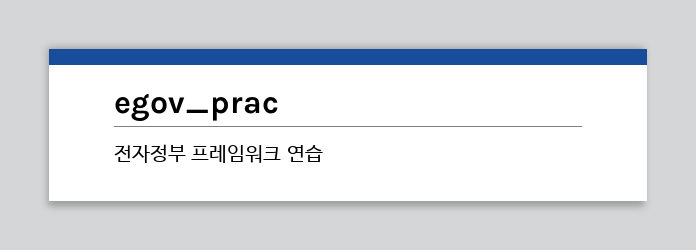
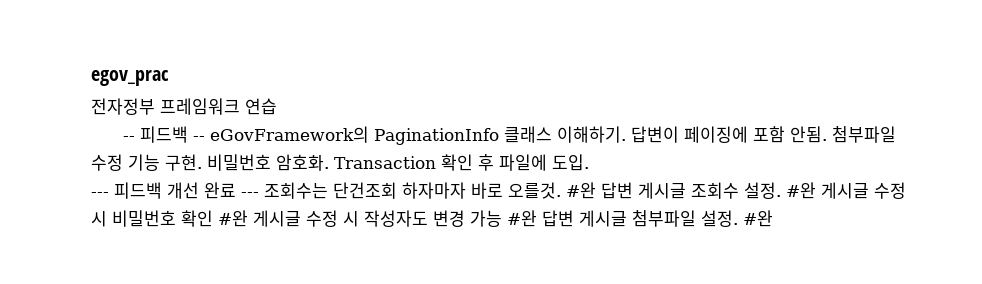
+ -- 피드백 -- eGovFramework의 PaginationInfo 클래스 이해하기. 답변이 페이징에 포함 안됨. 첨부파일 수정 기능 구현. 비밀번호 암호화. Transaction 확인 후 파일에 도입.
+ --- 피드백 개선 완료 --- 조회수는 단건조회 하자마자 바로 오를것. #완 답변 게시글 조회수 설정. #완 게시글 수정 시 비밀번호 확인 #완 게시글 수정 시 작성자도 변경 가능 #완 답변 게시글 첨부파일 설정. #완

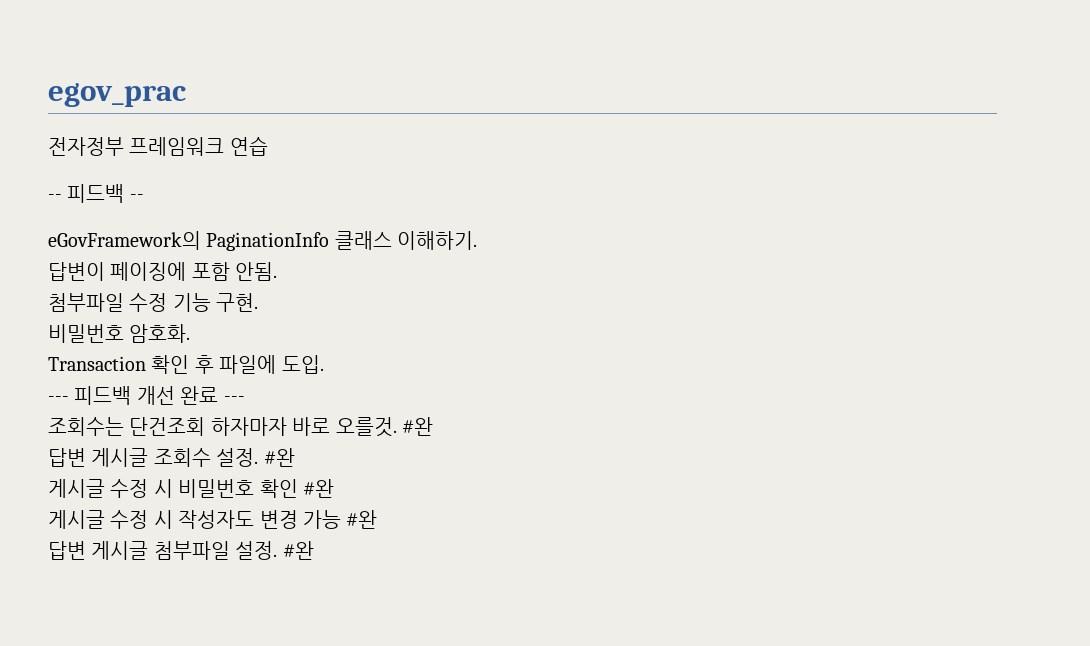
- -- 피드백 -- eGovFramework의 PaginationInfo 클래스 이해하기. 답변이 페이징에 포함 안됨. 첨부파일 수정 기능 구현. 비밀번호 암호화. Transaction 확인 후 파일에 도입.
+ -- 피드백 --
+ eGovFramework의 PaginationInfo 클래스 이해하기.
+ 답변이 페이징에 포함 안됨.
+ 첨부파일 수정 기능 구현.
+ 비밀번호 암호화.
+ Transaction 확인 후 파일에 도입.
- --- 피드백 개선 완료 --- 조회수는 단건조회 하자마자 바로 오를것. #완 답변 게시글 조회수 설정. #완 게시글 수정 시 비밀번호 확인 #완 게시글 수정 시 작성자도 변경 가능 #완 답변 게시글 첨부파일 설정.
+ --- 피드백 개선 완료 ---
+ 조회수는 단건조회 하자마자 바로 오를것. #완
+ 답변 게시글 조회수 설정. #완
+ 게시글 수정 시 비밀번호 확인 #완
+ 게시글 수정 시 작성자도 변경 가능 #완
+ 답변 게시글 첨부파일 설정.

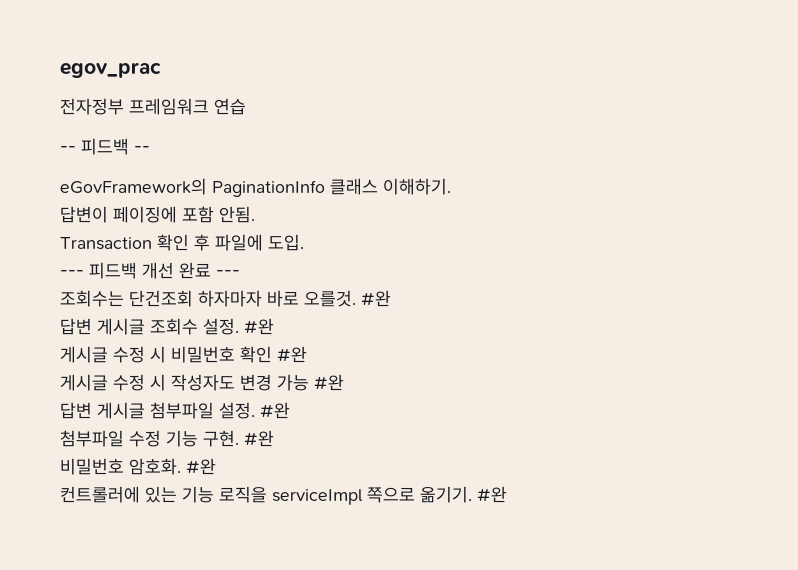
- 첨부파일 수정 기능 구현.
- 비밀번호 암호화.
+ 첨부파일 수정 기능 구현. #완
+ 비밀번호 암호화. #완
+ 컨트롤러에 있는 기능 로직을 serviceImpl 쪽으로 옮기기. #완

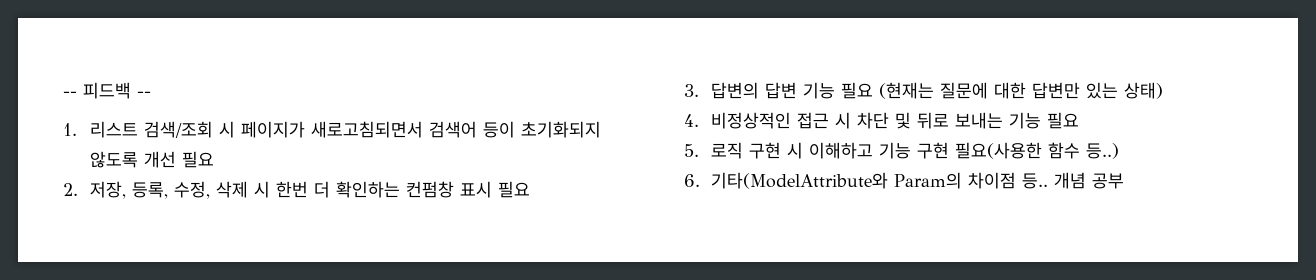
- egov_prac
- 전자정부 프레임워크 연습
- eGovFramework의 PaginationInfo 클래스 이해하기.
- 답변이 페이징에 포함 안됨.
- Transaction 확인 후 파일에 도입.
- --- 피드백 개선 완료 ---
- 조회수는 단건조회 하자마자 바로 오를것. #완
- 답변 게시글 조회수 설정. #완
- 게시글 수정 시 비밀번호 확인 #완
- 게시글 수정 시 작성자도 변경 가능 #완
- 답변 게시글 첨부파일 설정. #완
- 첨부파일 수정 기능 구현. #완
- 비밀번호 암호화. #완
- 컨트롤러에 있는 기능 로직을 serviceImpl 쪽으로 옮기기. #완
+ 1. 리스트 검색/조회 시 페이지가 새로고침되면서 검색어 등이 초기화되지 않도록 개선 필요
+ 2. 저장, 등록, 수정, 삭제 시 한번 더 확인하는 컨펌창 표시 필요
+ 3. 답변의 답변 기능 필요 (현재는 질문에 대한 답변만 있는 상태)
+ 4. 비정상적인 접근 시 차단 및 뒤로 보내는 기능 필요
+ 5. 로직 구현 시 이해하고 기능 구현 필요(사용한 함수 등..)
+ 6. 기타(ModelAttribute와 Param의 차이점 등.. 개념 공부

